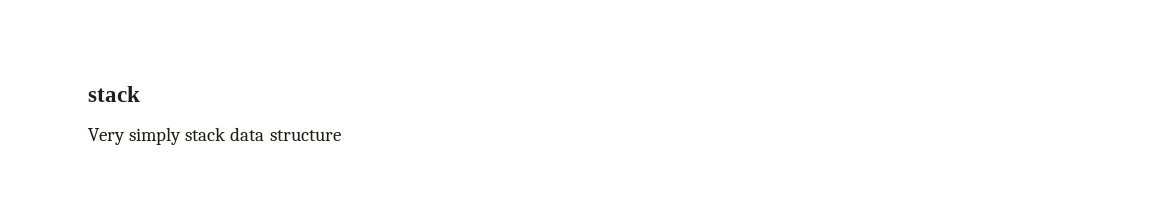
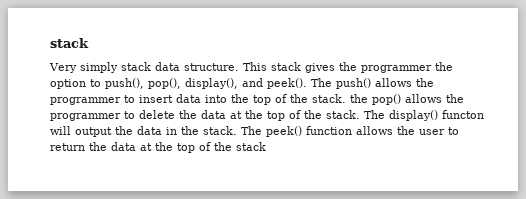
- Very simply stack data structure
+ Very simply stack data structure. This stack gives the programmer the option to push(), pop(), display(), and peek(). The push() allows the programmer to insert data into the top of the stack. the pop() allows the programmer to delete the data at the top of the stack. The display() functon will output the data in the stack. The peek() function allows the user to return the data at the top of the stack

